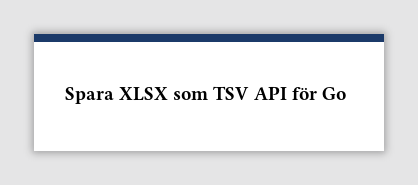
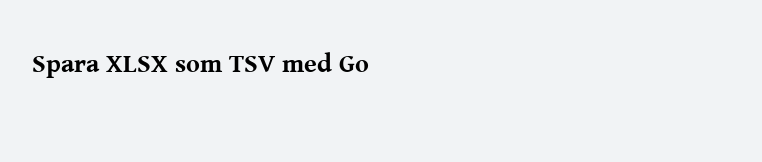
- Spara XLSX som TSV API för Go
+ Spara XLSX som TSV med Go

